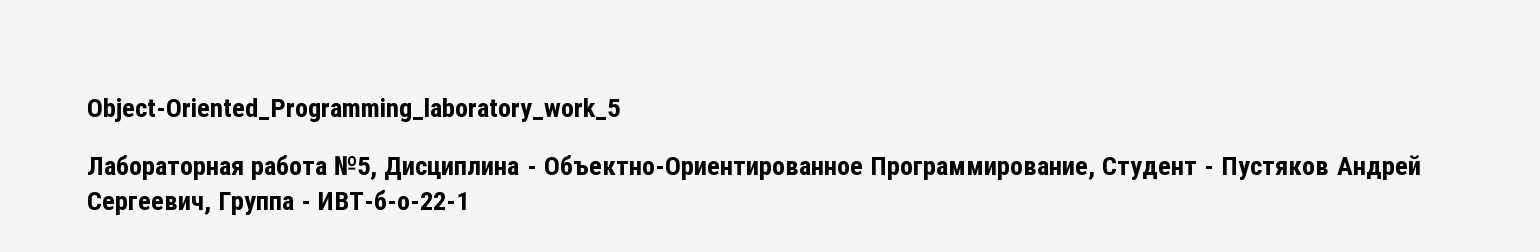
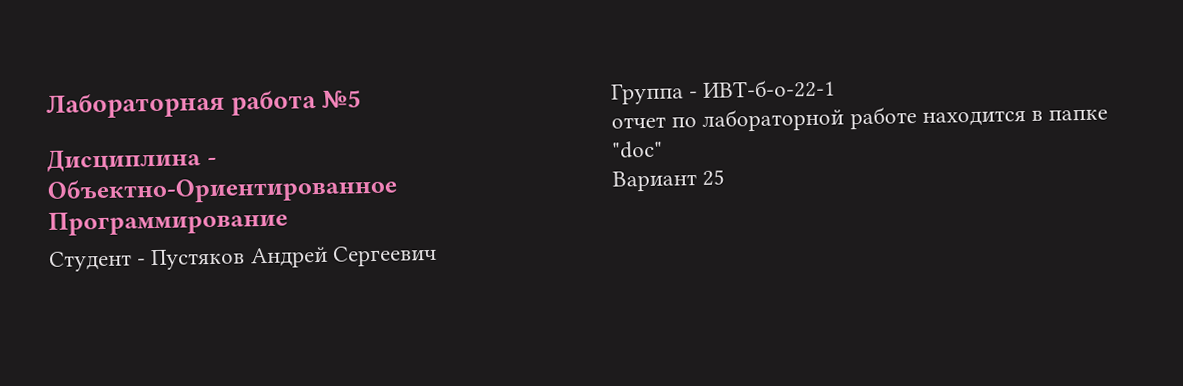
- Object-Oriented_Programming_laboratory_work_5
- Лабораторная работа №5, Дисциплина - Объектно-Ориентированное Программирование, Студент - Пустяков Андрей Сергеевич, Группа - ИВТ-б-о-22-1
+ Лабораторная работа №5
+ Дисциплина - Объектно-Ориентированное Программирование
+ Студент - Пустяков Андрей Сергеевич
+ Группа - ИВТ-б-о-22-1
+ отчет по лабораторной работе находится в папке "doc"
+ Вариант 25

